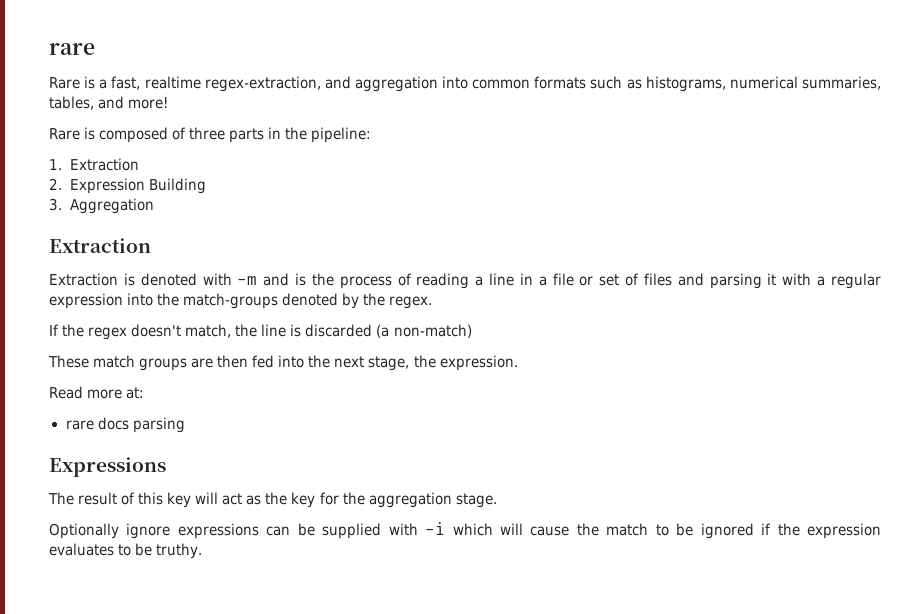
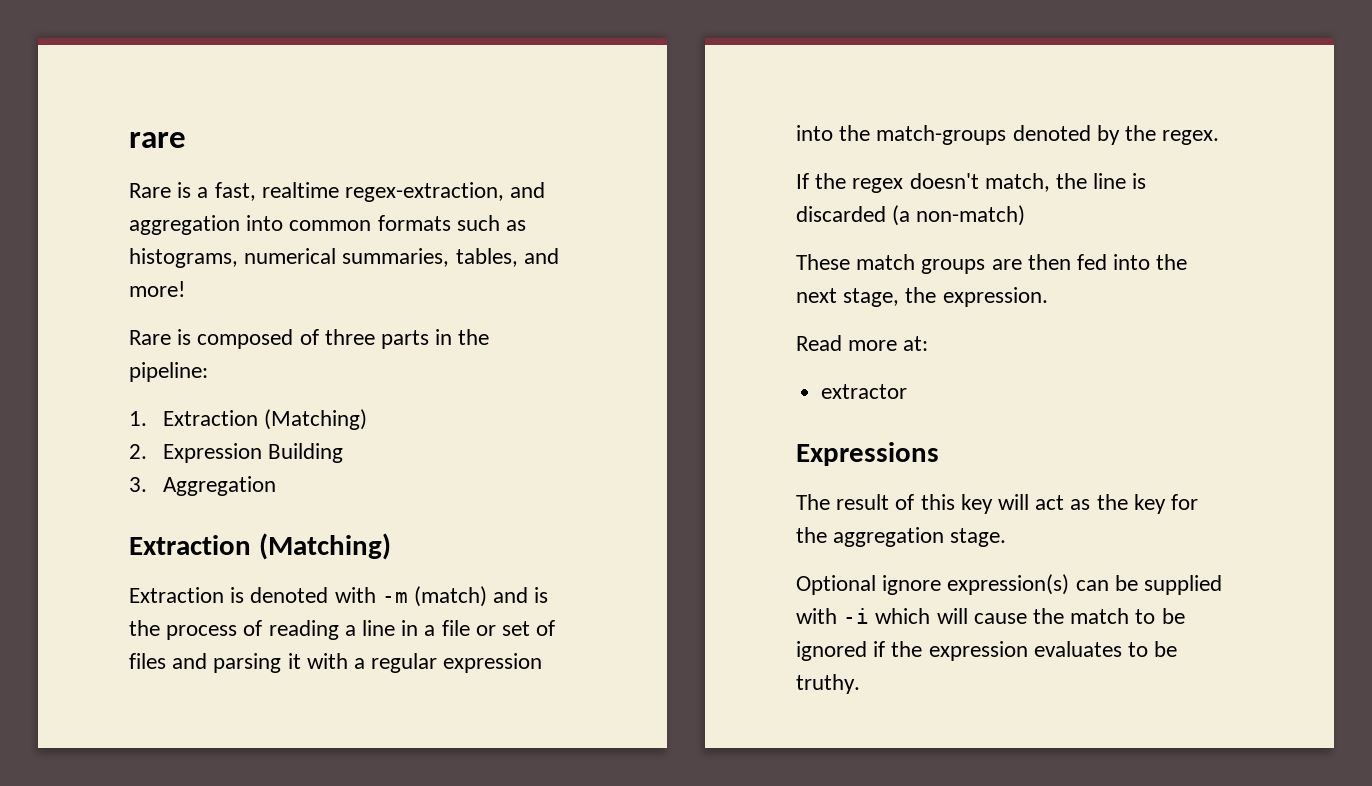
- 1. Extraction
+ 1. Extraction (Matching)
  3. Aggregation
- Extraction
+ Extraction (Matching)
- Extraction is denoted with -m and is the process of reading a line in a file or set of files and parsing it with a regular expression into the match-groups denoted by the regex.
+ Extraction is denoted with -m (match) and is the process of reading a line in a file or set of files and parsing it with a regular expression into the match-groups denoted by the regex.
- rare docs parsing
+ extractor
- Optionally ignore expressions can be supplied with -i which will cause the match to be ignored if the expression evaluates to be truthy.
+ Optional ignore expression(s) can be supplied with -i which will cause the match to be ignored if the expression evaluates to be truthy.

